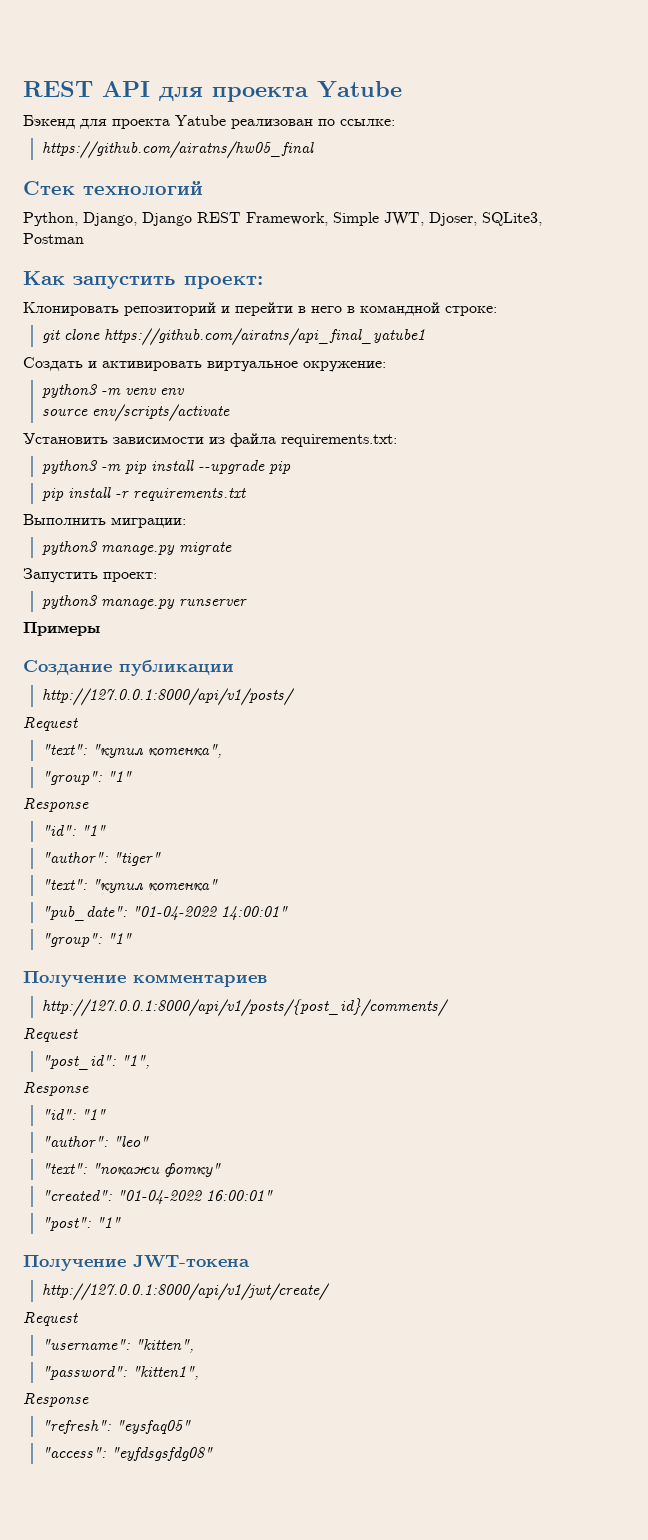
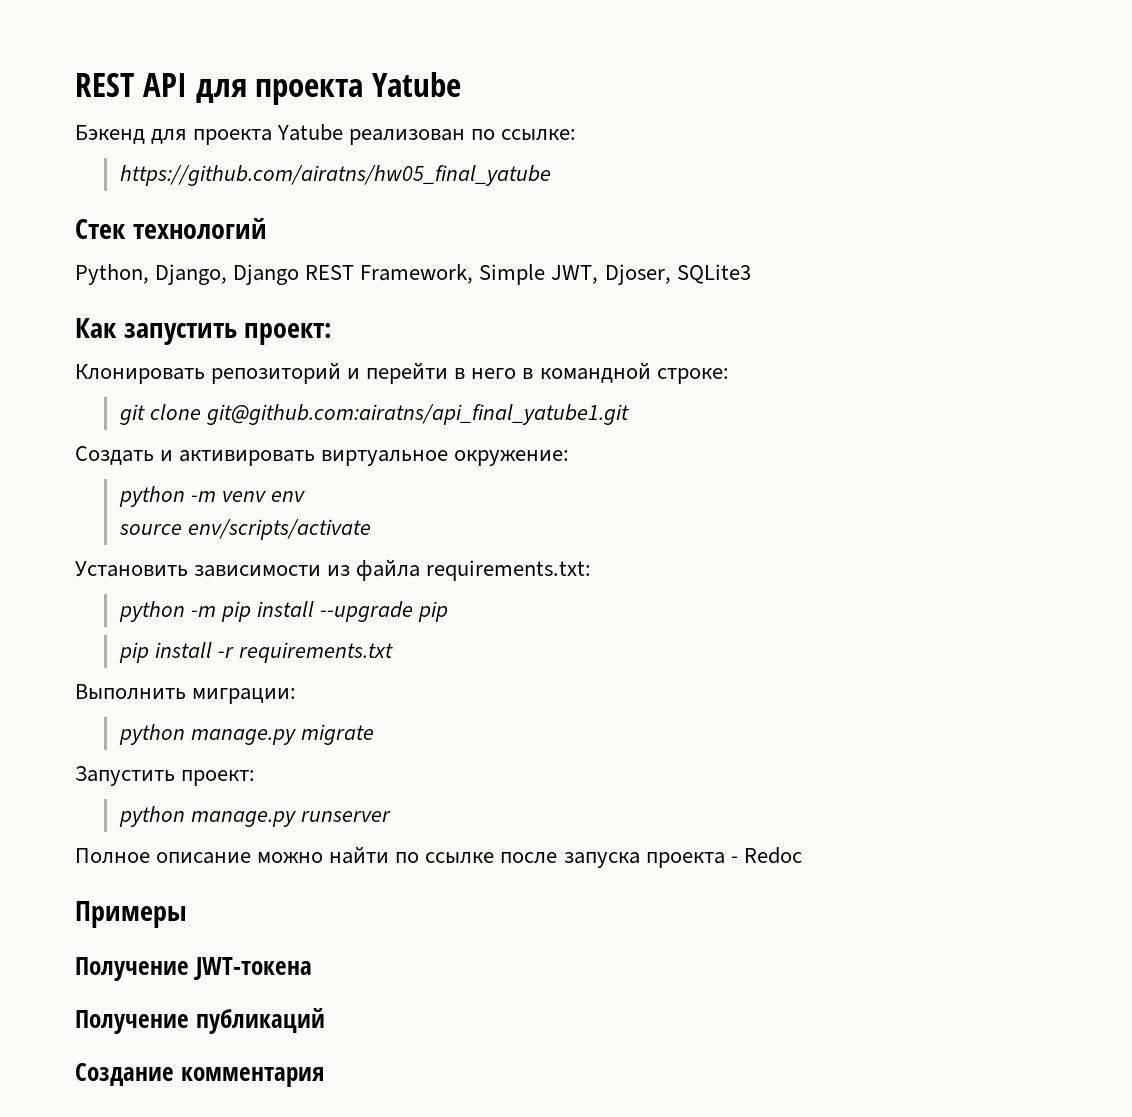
- https://github.com/airatns/hw05_final
+ https://github.com/airatns/hw05_final_yatube
- Python, Django, Django REST Framework, Simple JWT, Djoser, SQLite3, Postman
+ Python, Django, Django REST Framework, Simple JWT, Djoser, SQLite3
- git clone https://github.com/airatns/api_final_yatube1
+ git clone git@github.com:airatns/api_final_yatube1.git
- python3 -m venv env
+ python -m venv env
- python3 -m pip install --upgrade pip
+ python -m pip install --upgrade pip
- python3 manage.py migrate
+ python manage.py migrate
- python3 manage.py runserver
+ python manage.py runserver
+ Полное описание можно найти по ссылке после запуска проекта - Redoc
  Примеры
- Создание публикации
- http://127.0.0.1:8000/api/v1/posts/
- Request
- "text": "купил котенка",
- "group": "1"
- Response
- "id": "1"
- "author": "tiger"
- "text": "купил котенка"
- "pub_date": "01-04-2022 14:00:01"
- "group": "1"
- Получение комментариев
- http://127.0.0.1:8000/api/v1/posts/{post_id}/comments/
- Request
- "post_id": "1",
- Response
- "id": "1"
- "author": "leo"
- "text": "покажи фотку"
- "created": "01-04-2022 16:00:01"
- "post": "1"
  Получение JWT-токена
- http://127.0.0.1:8000/api/v1/jwt/create/
- Request
- "username": "kitten",
- "password": "kitten1",
- Response
- "refresh": "eysfaq05"
- "access": "eyfdsgsfdg08"
+ Получение публикаций
+ Создание комментария

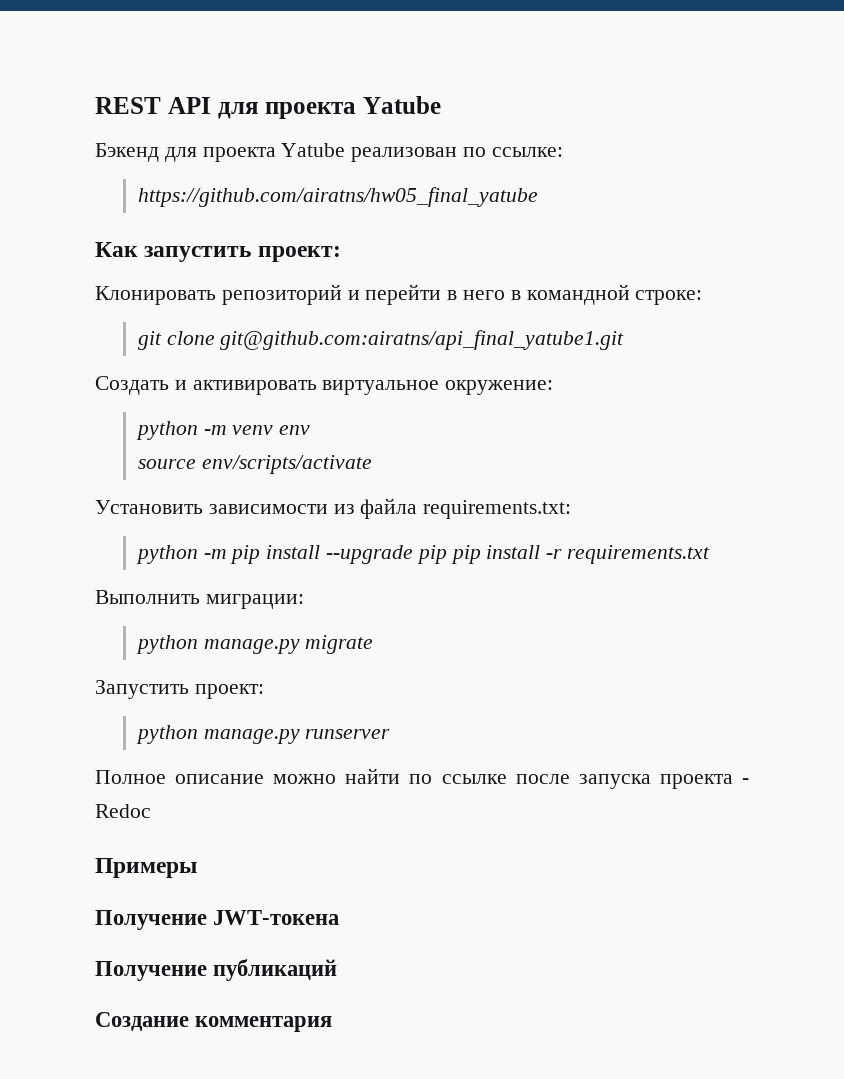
- Стек технологий
- Python, Django, Django REST Framework, Simple JWT, Djoser, SQLite3
- python -m pip install --upgrade pip
- pip install -r requirements.txt
+ python -m pip install --upgrade pip pip install -r requirements.txt

